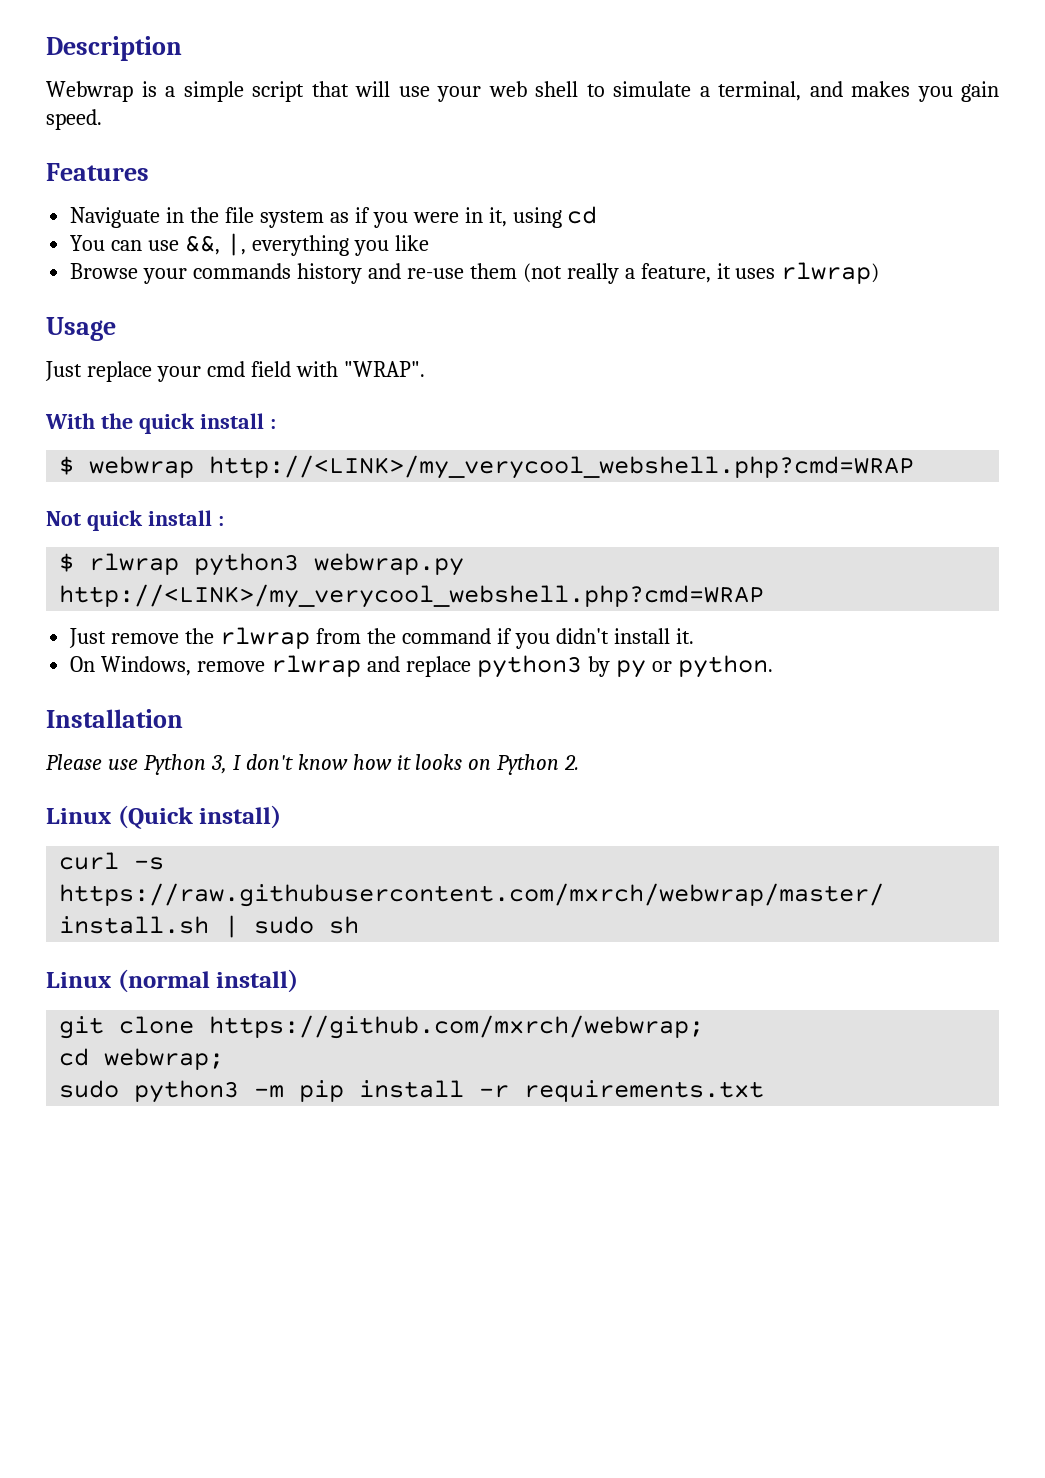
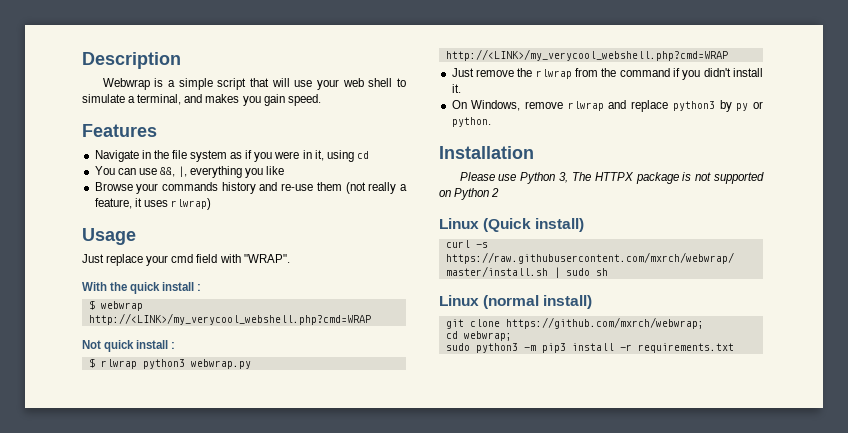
- Naviguate in the file system as if you were in it, using cd
+ Navigate in the file system as if you were in it, using cd
- Please use Python 3, I don't know how it looks on Python 2.
+ Please use Python 3, The HTTPX package is not supported on Python 2
- sudo python3 -m pip install -r requirements.txt
+ sudo python3 -m pip3 install -r requirements.txt

